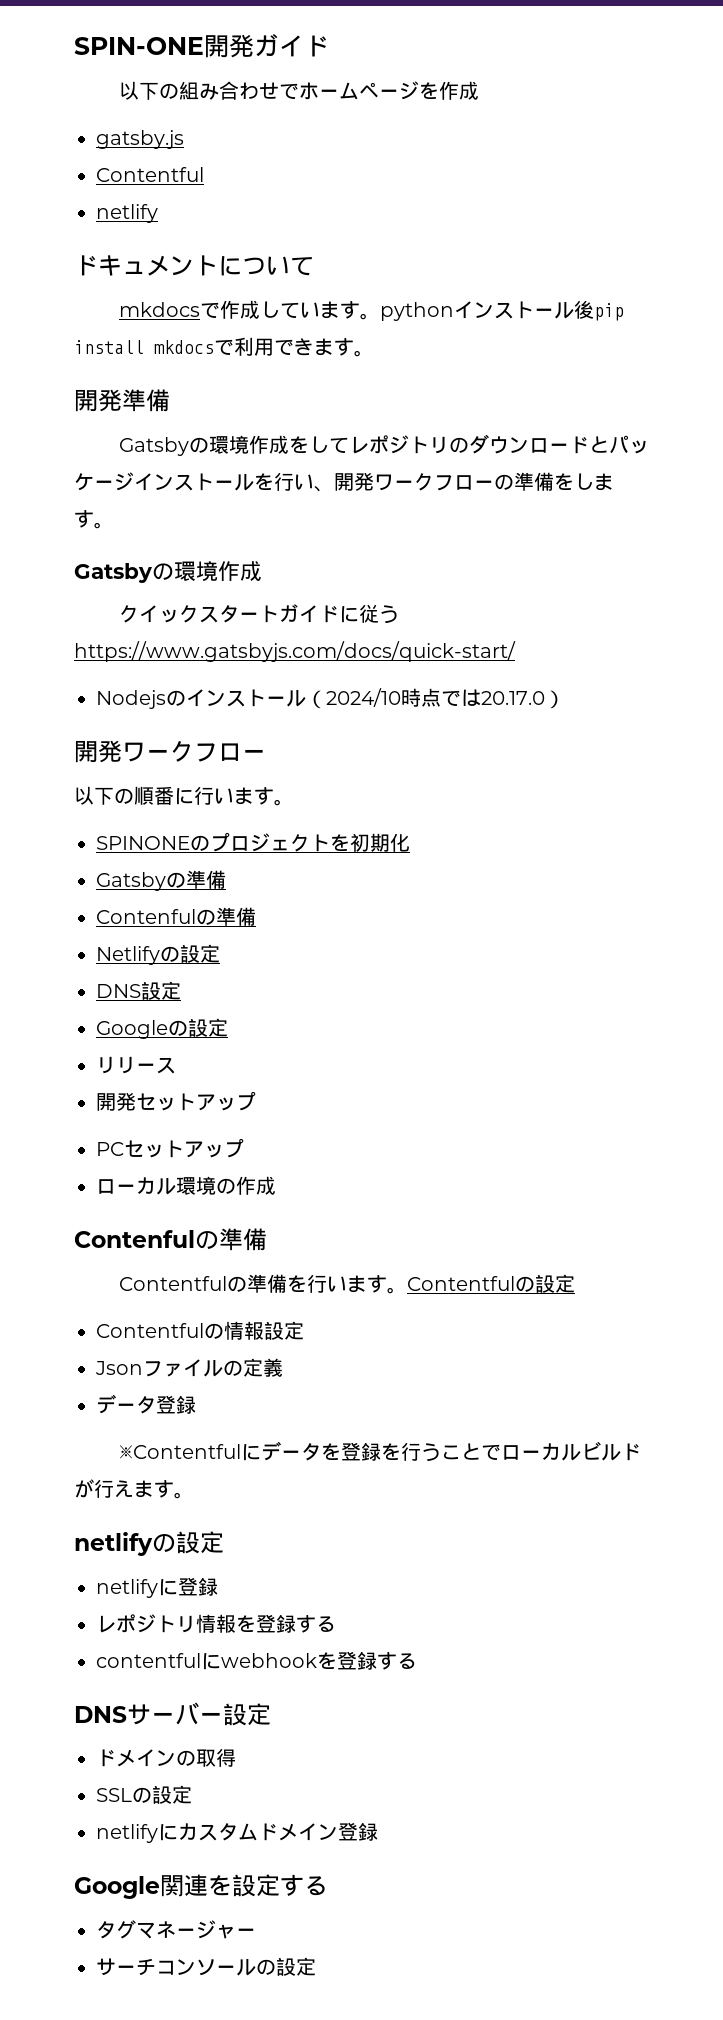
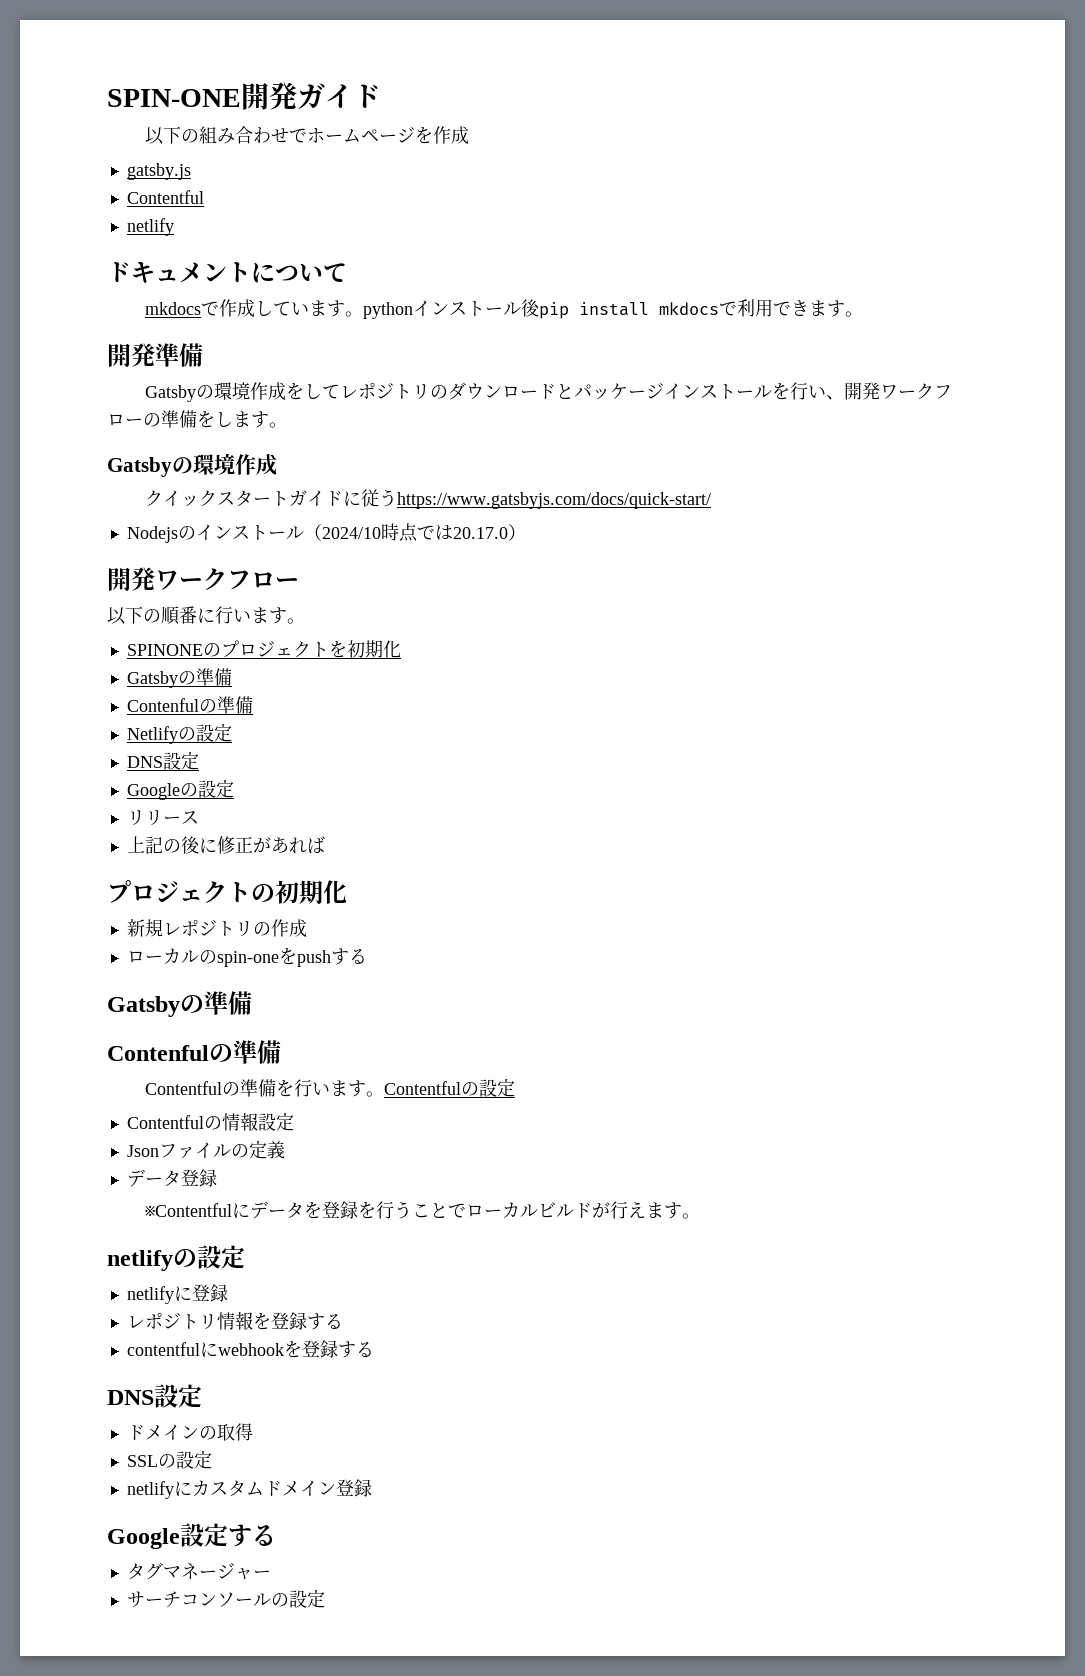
- 開発セットアップ
- PCセットアップ
- ローカル環境の作成
+ 上記の後に修正があれば
+ プロジェクトの初期化
+ 新規レポジトリの作成
+ ローカルのspin-oneをpushする
+ Gatsbyの準備
  contentfulにwebhookを登録する
- DNSサーバー設定
+ DNS設定
- Google関連を設定する
+ Google設定する

